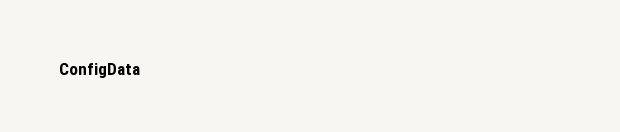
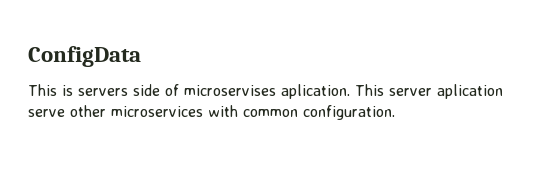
+ This is servers side of microservises aplication. This server aplication serve other microservices with common configuration.

